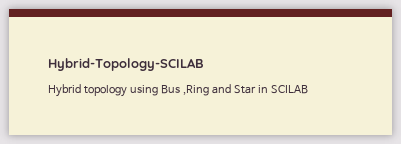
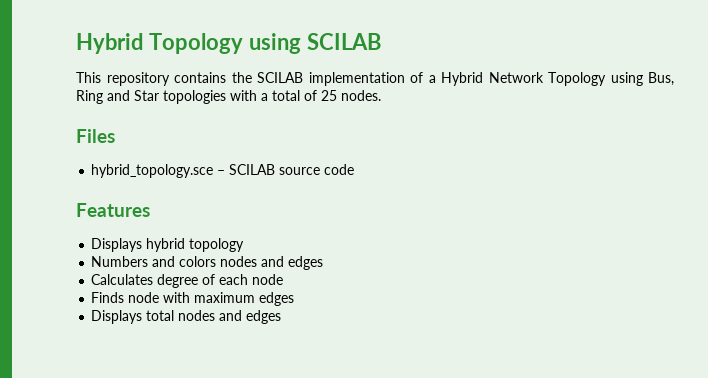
- Hybrid-Topology-SCILAB
- Hybrid topology using Bus ,Ring and Star in SCILAB
+ Hybrid Topology using SCILAB
+ This repository contains the SCILAB implementation of a Hybrid Network Topology using Bus, Ring and Star topologies with a total of 25 nodes.
+ Files
+ hybrid_topology.sce – SCILAB source code
+ Features
+ Displays hybrid topology
+ Numbers and colors nodes and edges
+ Calculates degree of each node
+ Finds node with maximum edges
+ Displays total nodes and edges

